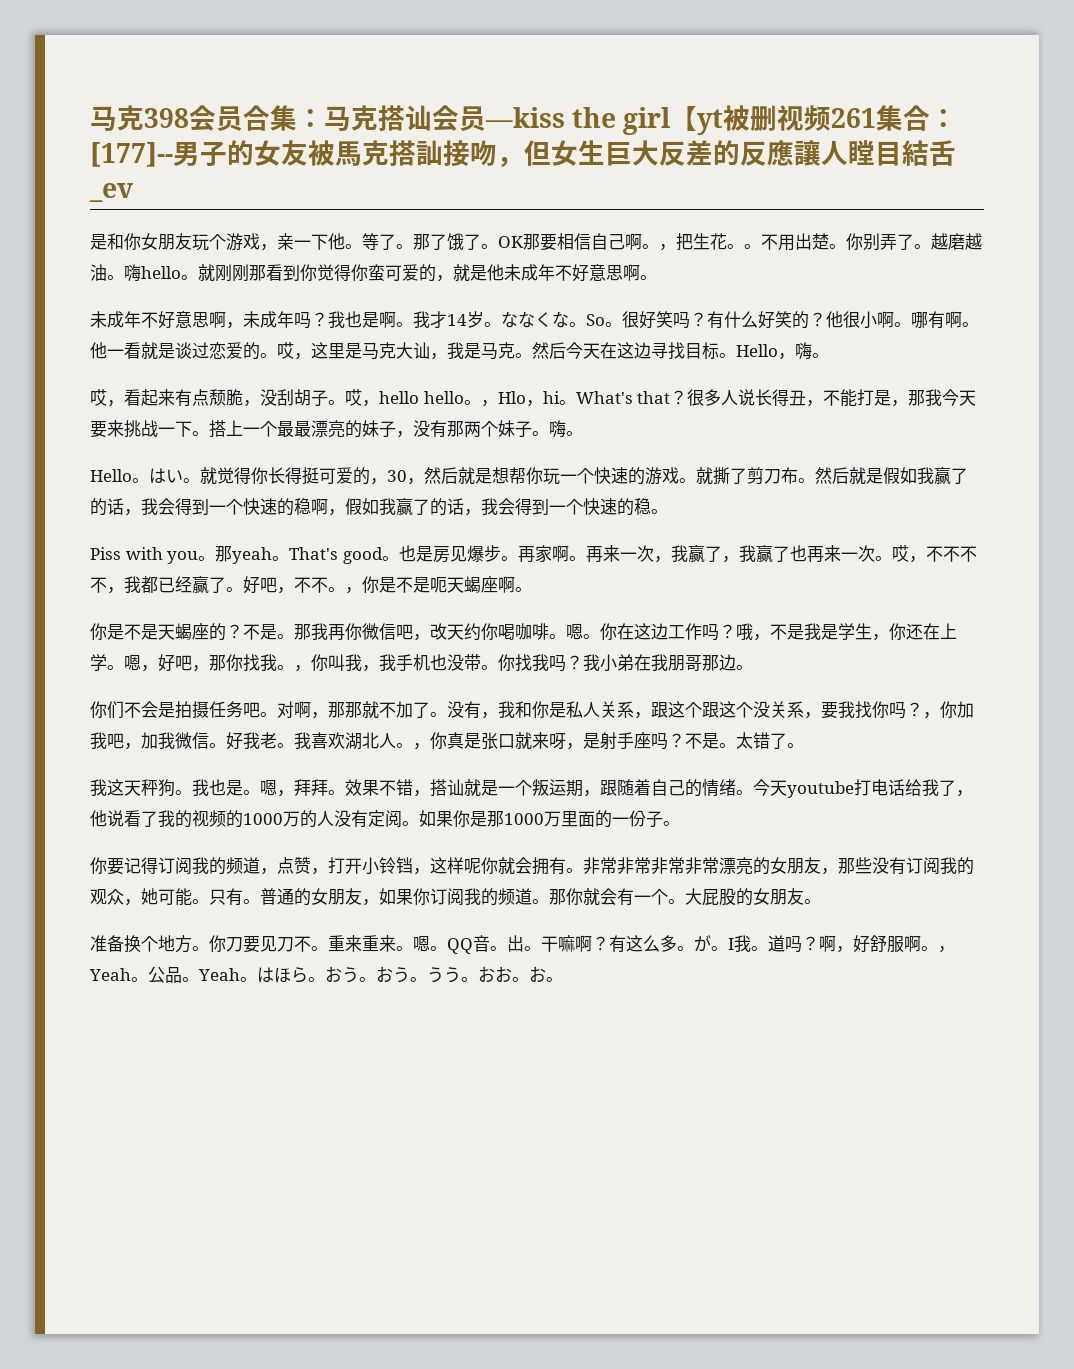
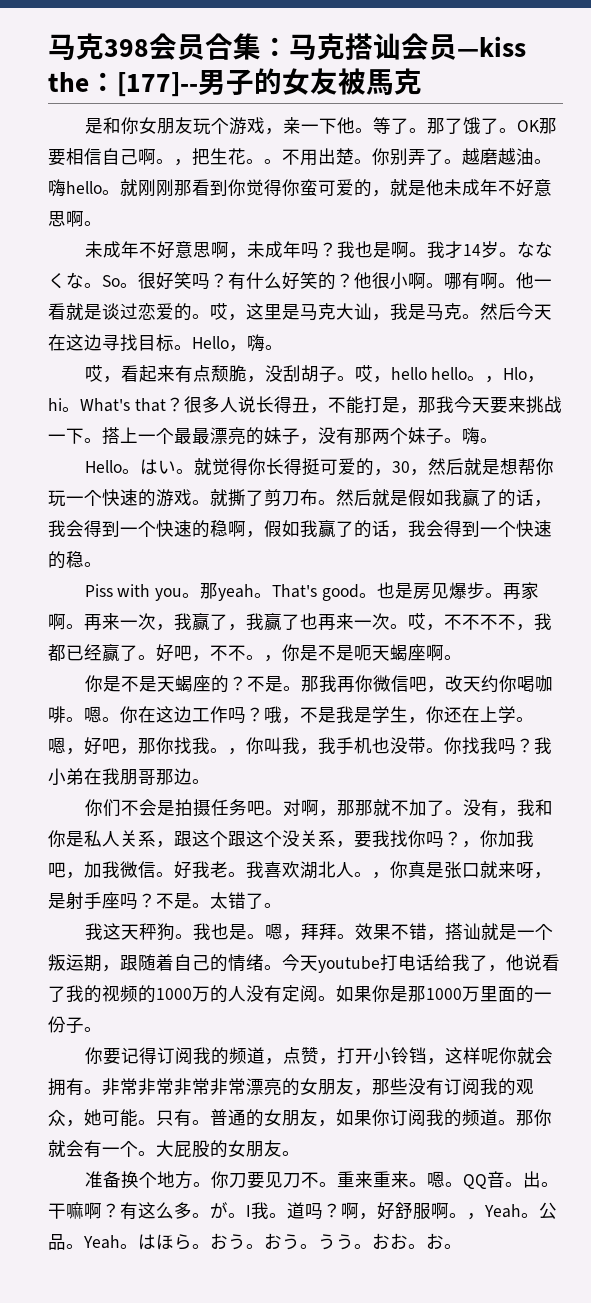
- 马克398会员合集：马克搭讪会员—kiss the girl【yt被删视频261集合：[177]--男子的女友被馬克搭訕接吻，但女生巨大反差的反應讓人瞠目結舌_ev
+ 马克398会员合集：马克搭讪会员—kiss the：[177]--男子的女友被馬克

